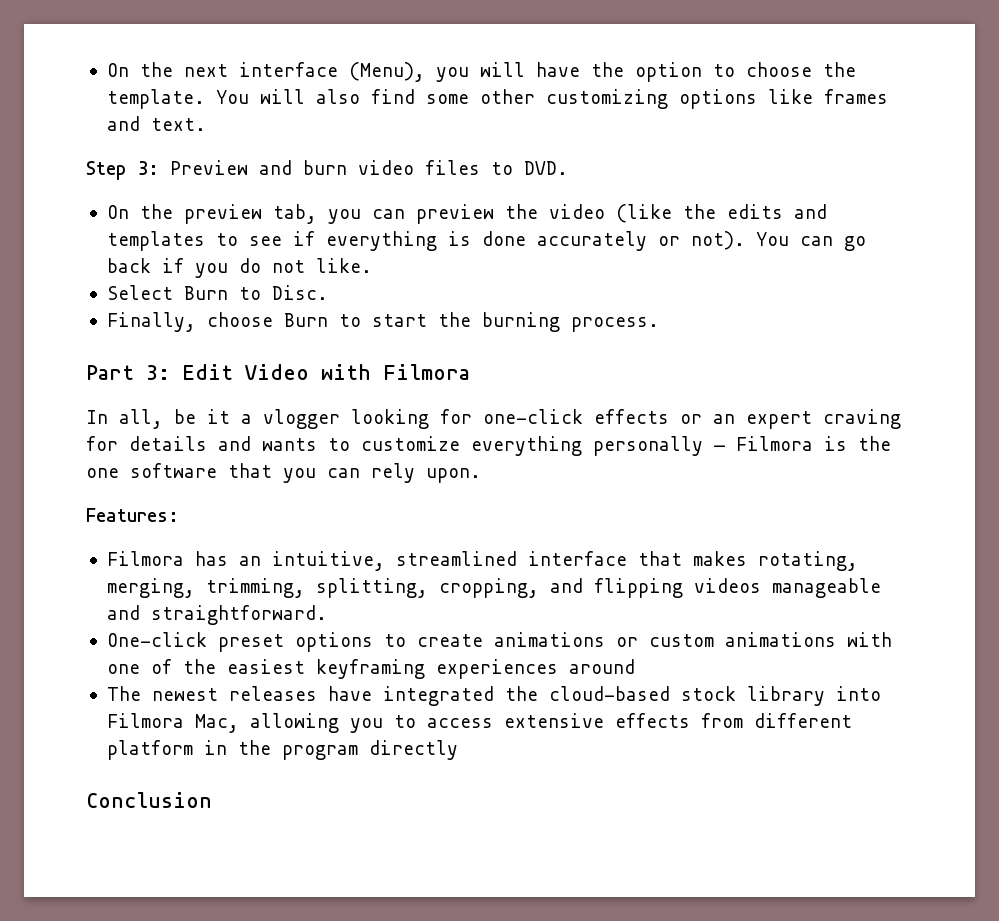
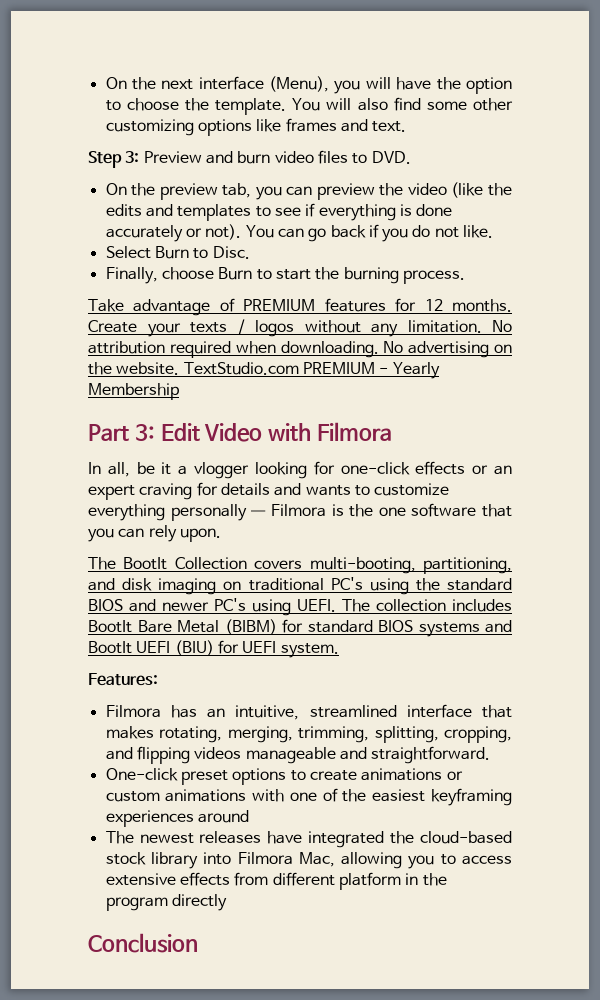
+ Take advantage of PREMIUM features for 12 months. Create your texts / logos without any limitation. No attribution required when downloading. No advertising on the website. TextStudio.com PREMIUM - Yearly Membership
+ The BootIt Collection covers multi-booting, partitioning, and disk imaging on traditional PC's using the standard BIOS and newer PC's using UEFI. The collection includes BootIt Bare Metal (BIBM) for standard BIOS systems and BootIt UEFI (BIU) for UEFI system.

